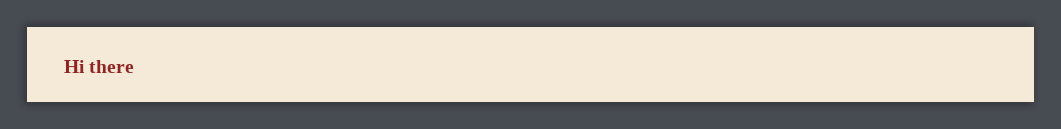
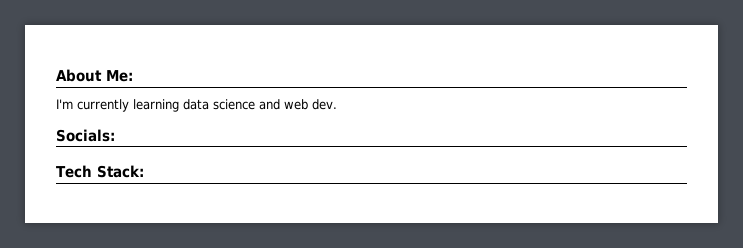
- Hi there
+ About Me:
+ I'm currently learning data science and web dev.
+ Socials:
+ Tech Stack:

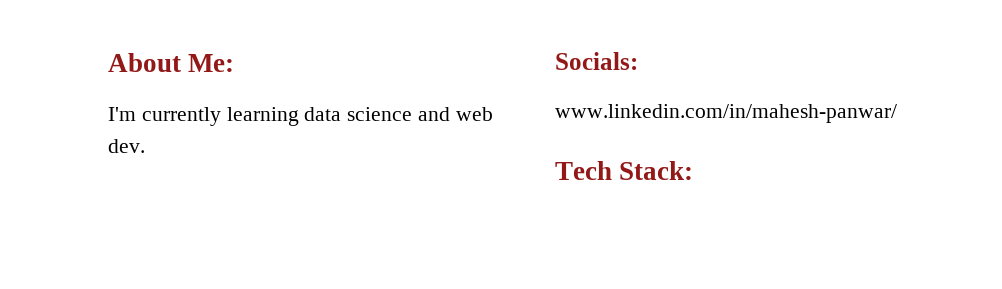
+ www.linkedin.com/in/mahesh-panwar/

